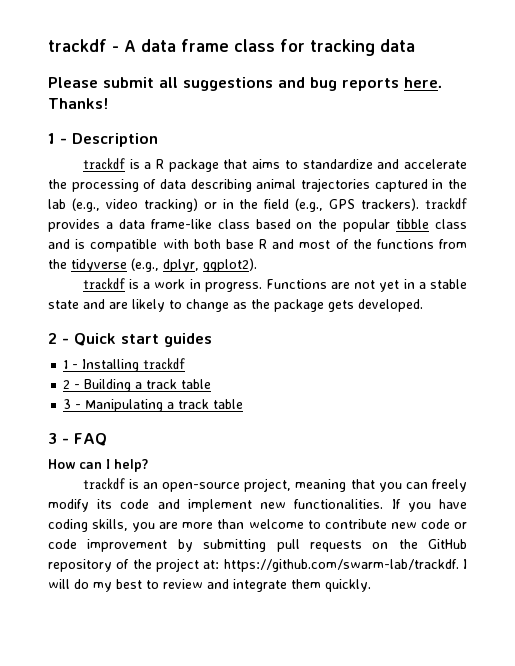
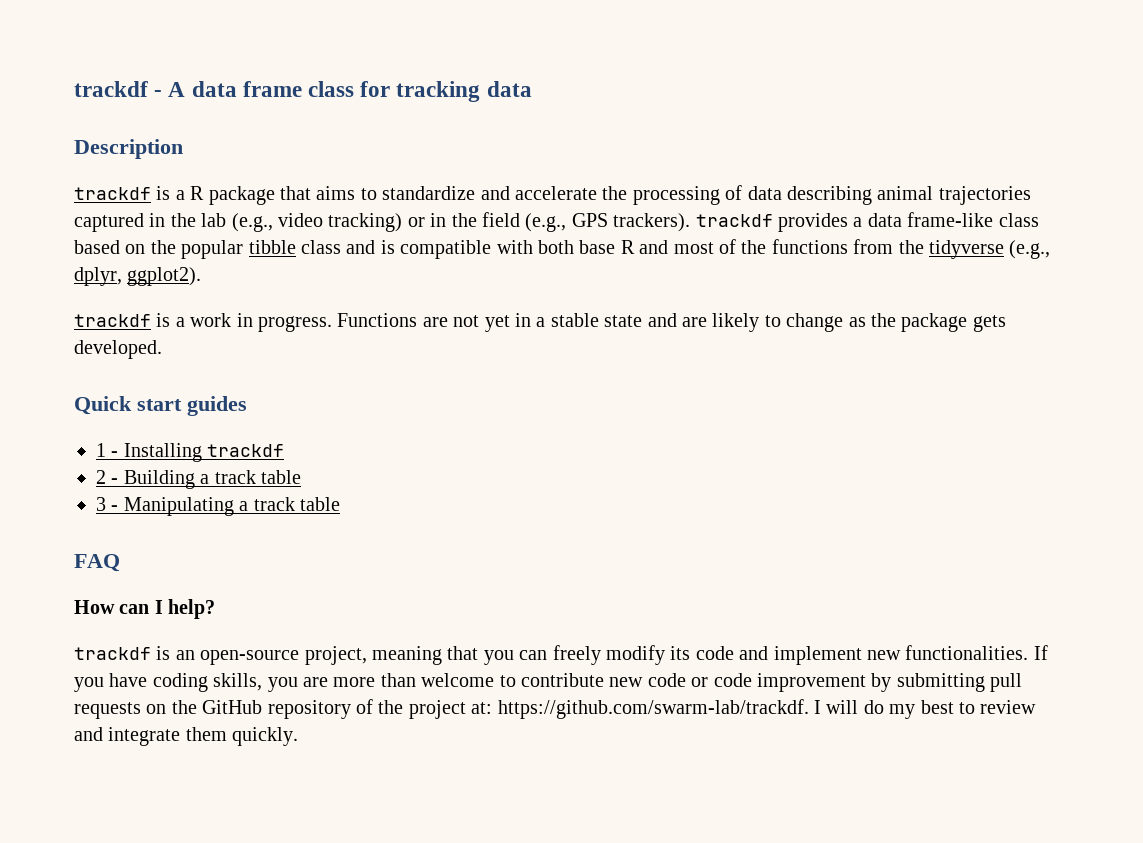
- Please submit all suggestions and bug reports here. Thanks!
- 1 - Description
+ Description
- 2 - Quick start guides
+ Quick start guides
- 3 - FAQ
+ FAQ

